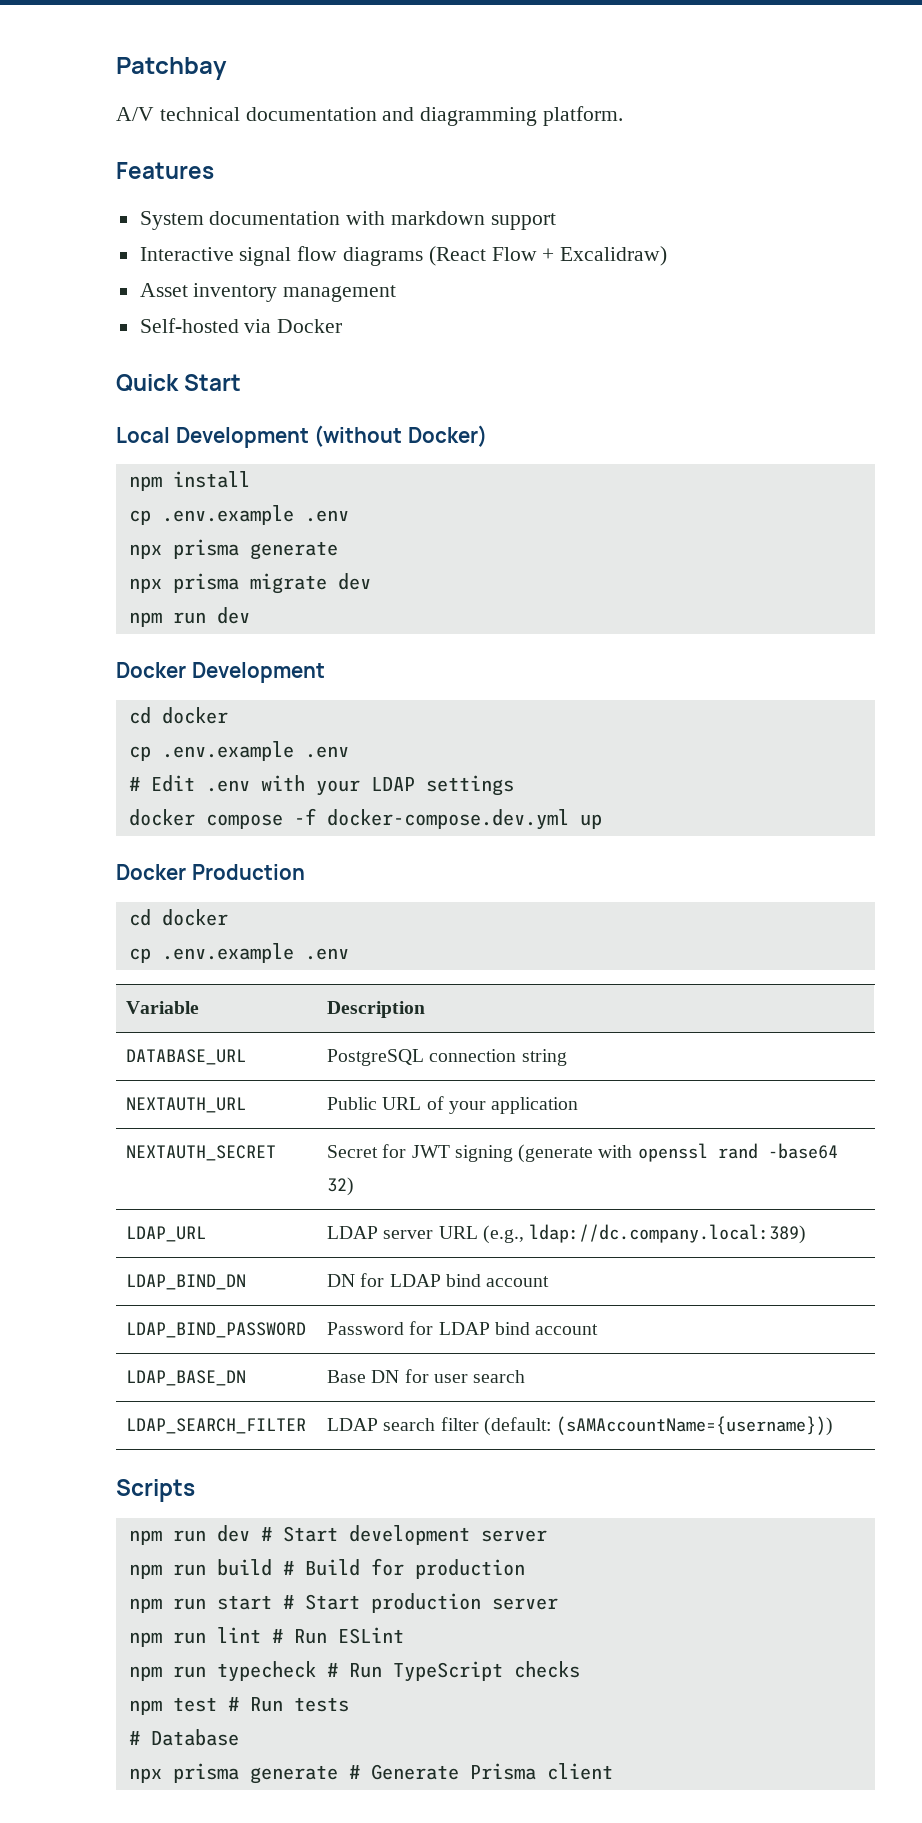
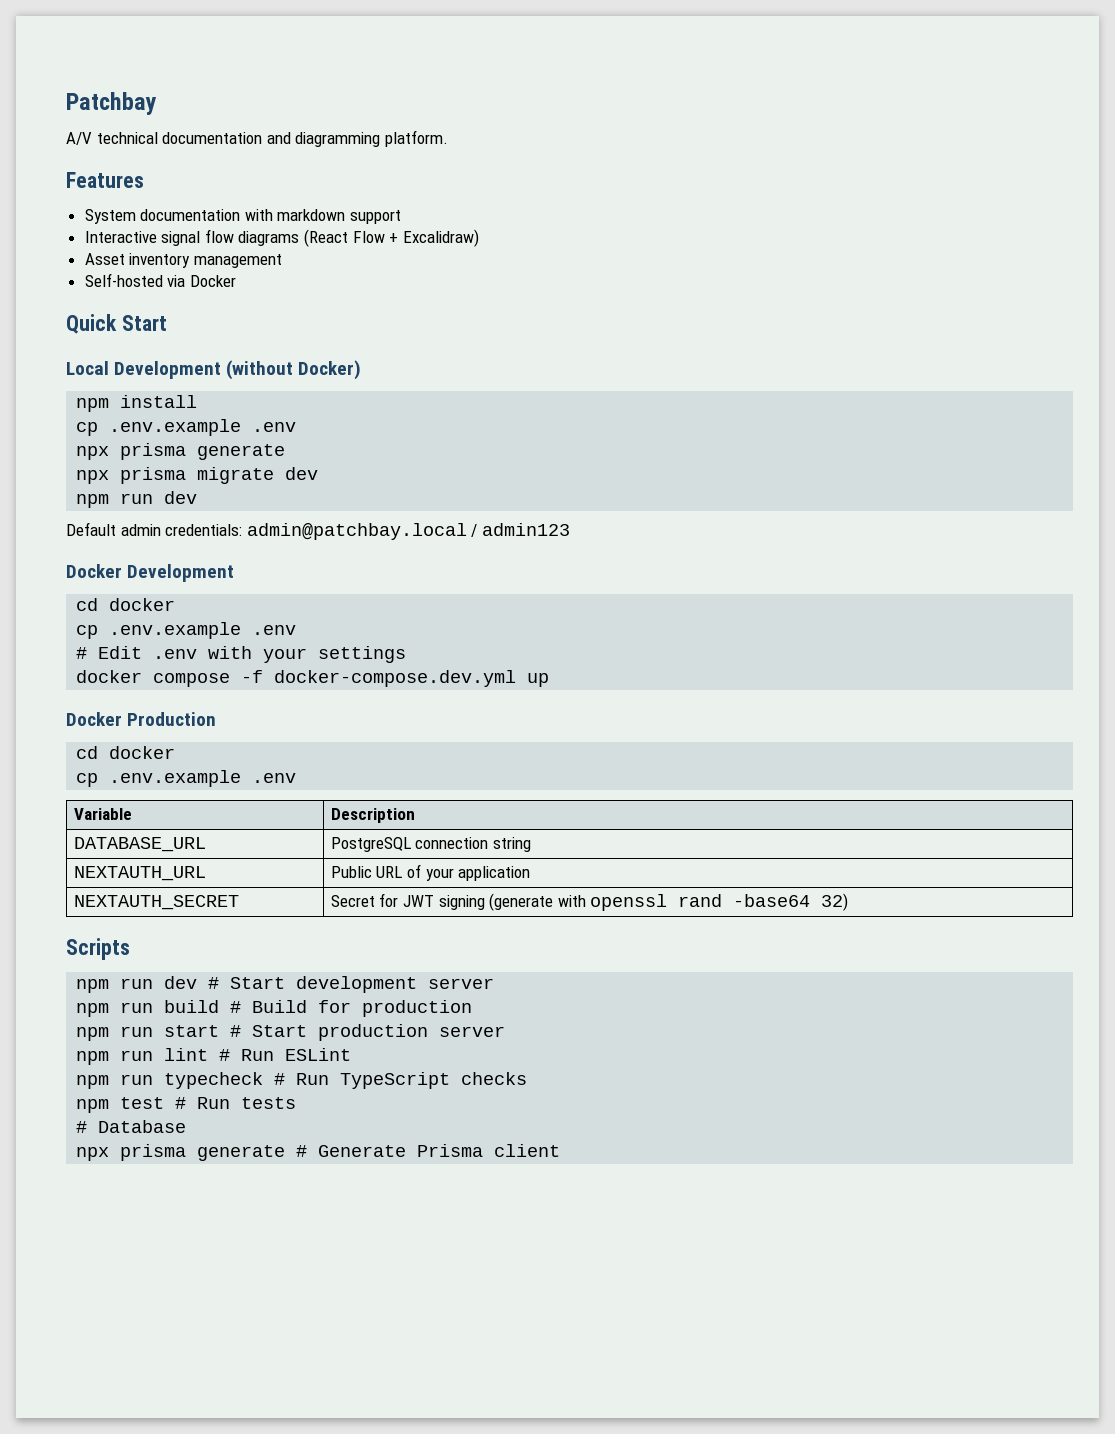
+ Default admin credentials: admin@patchbay.local / admin123
- # Edit .env with your LDAP settings
+ # Edit .env with your settings
- LDAP_URL | LDAP server URL (e.g., ldap://dc.company.local:389)
- LDAP_BIND_DN | DN for LDAP bind account
- LDAP_BIND_PASSWORD | Password for LDAP bind account
- LDAP_BASE_DN | Base DN for user search
- LDAP_SEARCH_FILTER | LDAP search filter (default: (sAMAccountName={username}))

